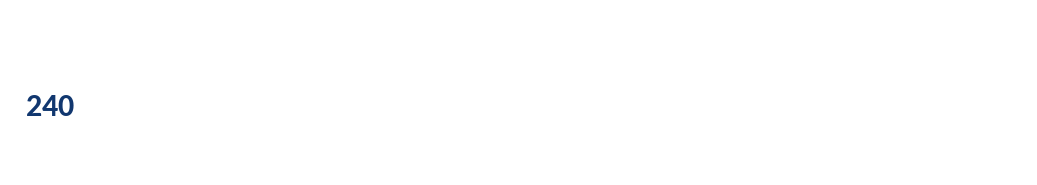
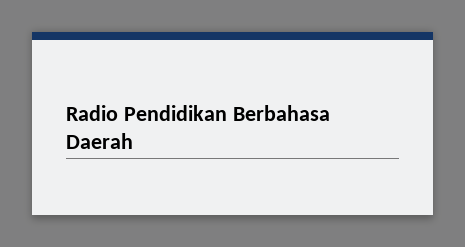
- 240
+ Radio Pendidikan Berbahasa Daerah

